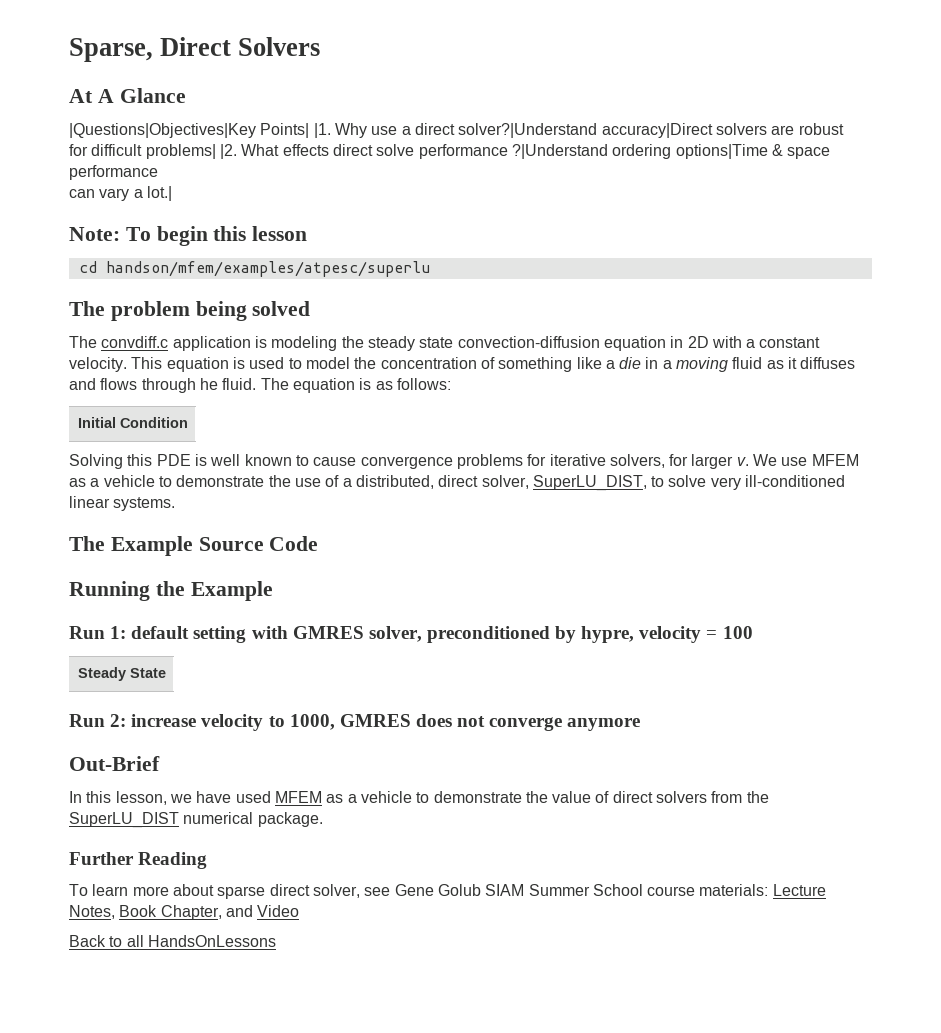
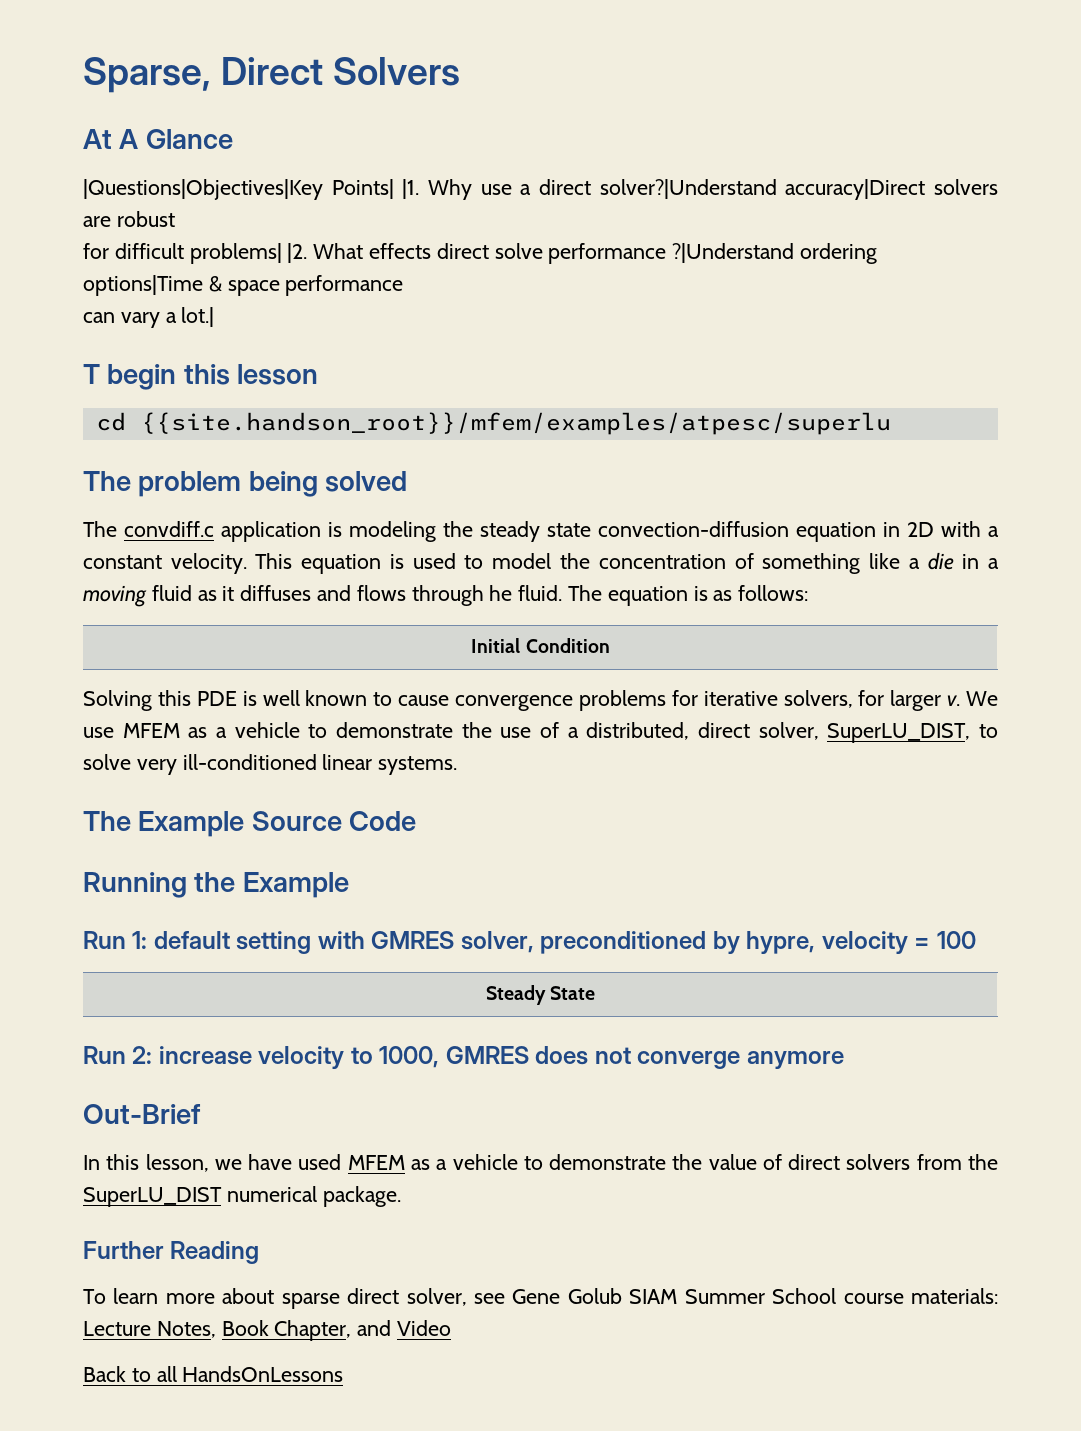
- Note: To begin this lesson
+ T begin this lesson
- cd handson/mfem/examples/atpesc/superlu
+ cd {{site.handson_root}}/mfem/examples/atpesc/superlu

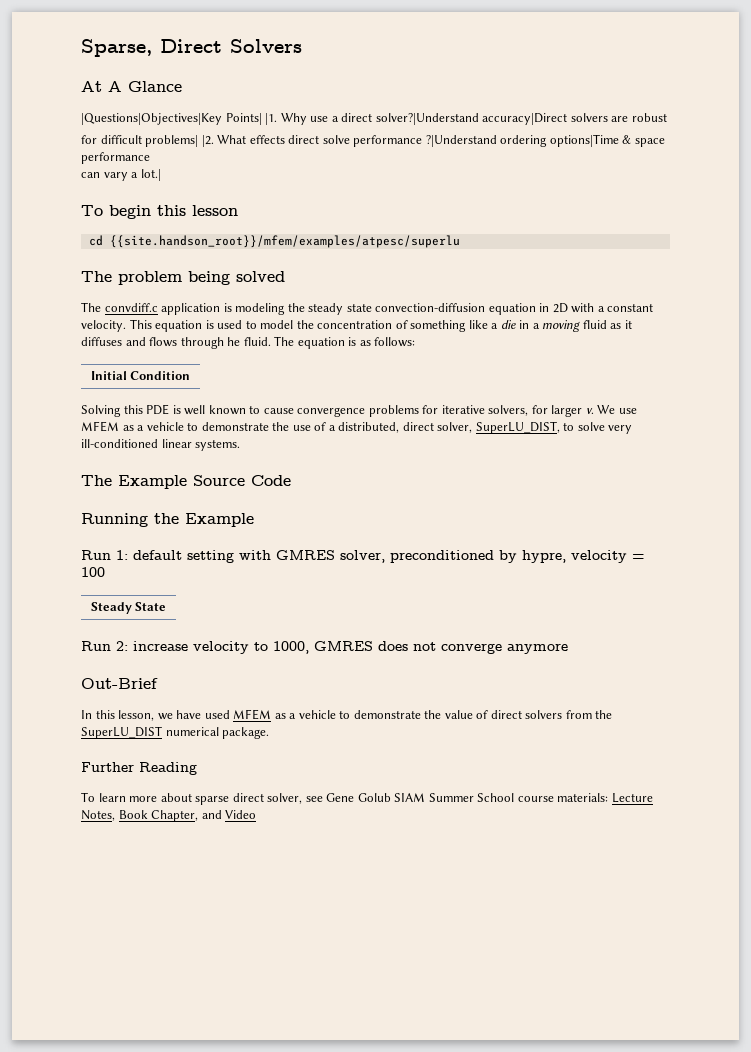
- T begin this lesson
+ To begin this lesson
- Back to all HandsOnLessons

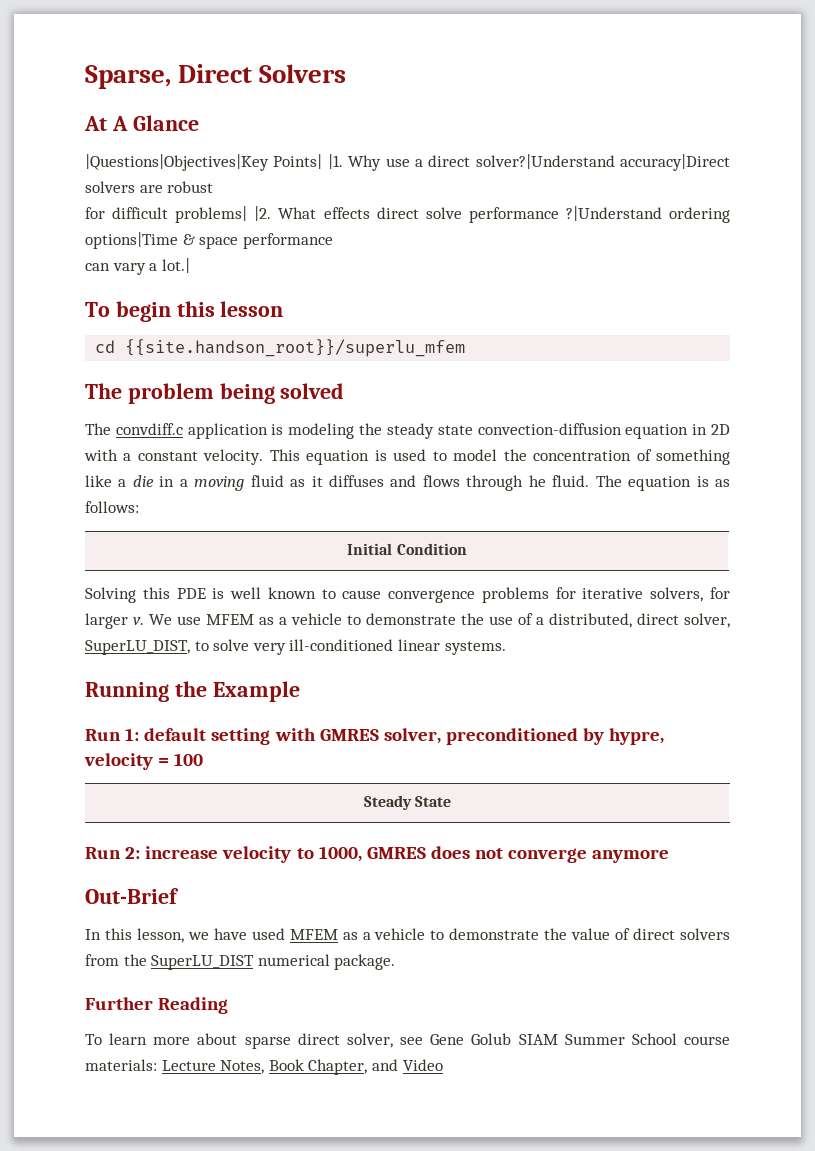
- cd {{site.handson_root}}/mfem/examples/atpesc/superlu
+ cd {{site.handson_root}}/superlu_mfem
- The Example Source Code

